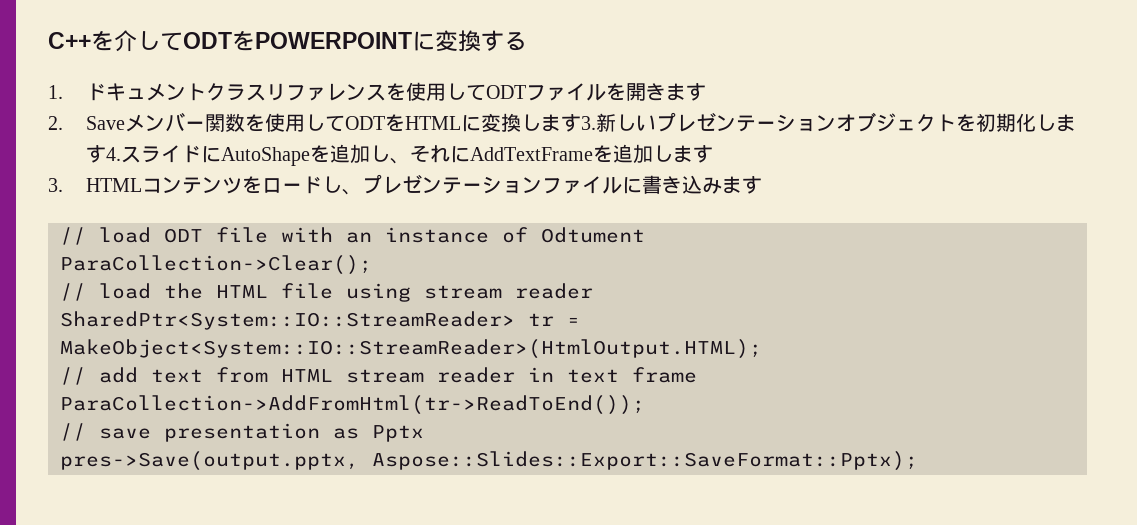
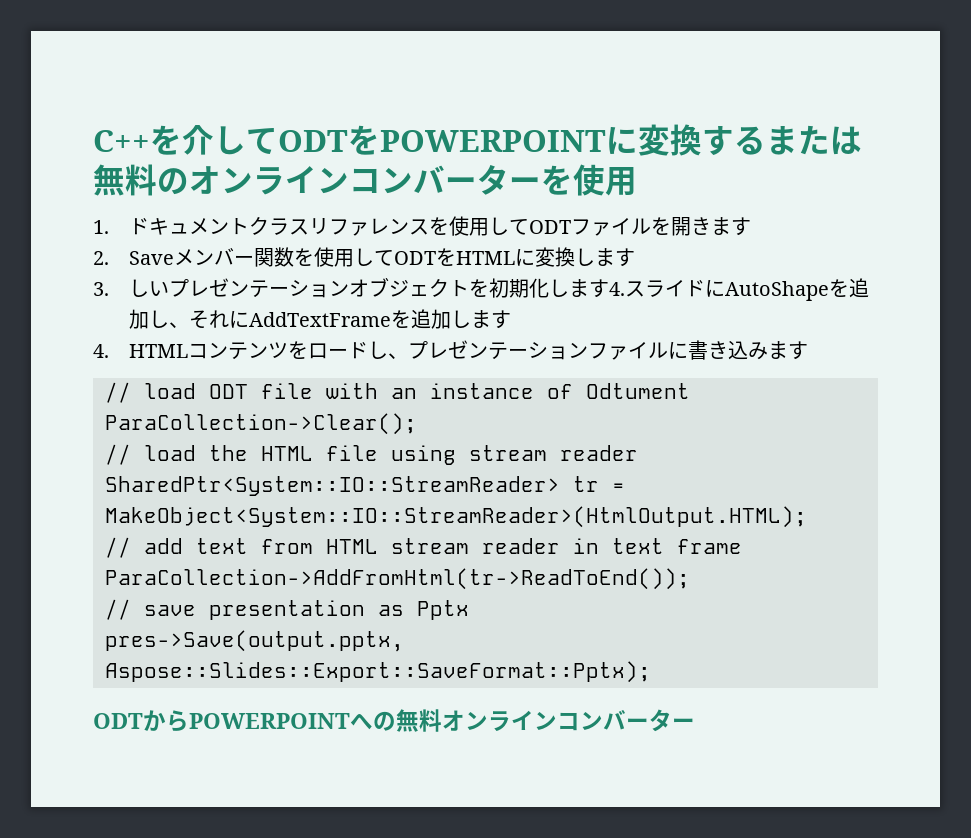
- C++を介してODTをPOWERPOINTに変換する
+ C++を介してODTをPOWERPOINTに変換するまたは無料のオンラインコンバーターを使用
- 2. Saveメンバー関数を使用してODTをHTMLに変換します3.新しいプレゼンテーションオブジェクトを初期化します4.スライドにAutoShapeを追加し、それにAddTextFrameを追加します
+ 2. Saveメンバー関数を使用してODTをHTMLに変換します
+ 3.しいプレゼンテーションオブジェクトを初期化します4.スライドにAutoShapeを追加し、それにAddTextFrameを追加します
- 3. HTMLコンテンツをロードし、プレゼンテーションファイルに書き込みます
+ 4. HTMLコンテンツをロードし、プレゼンテーションファイルに書き込みます
+ ODTからPOWERPOINTへの無料オンラインコンバーター

